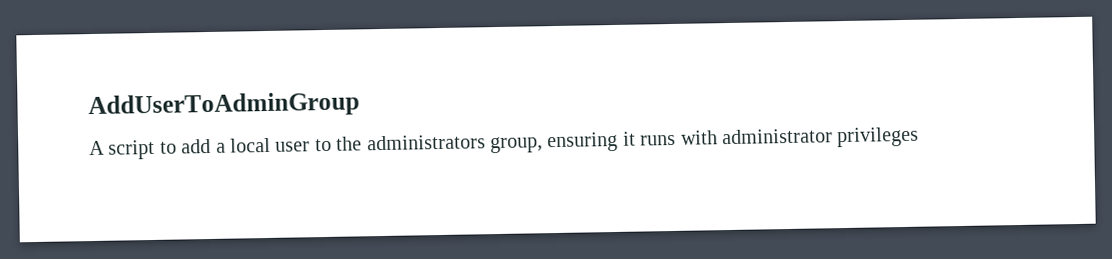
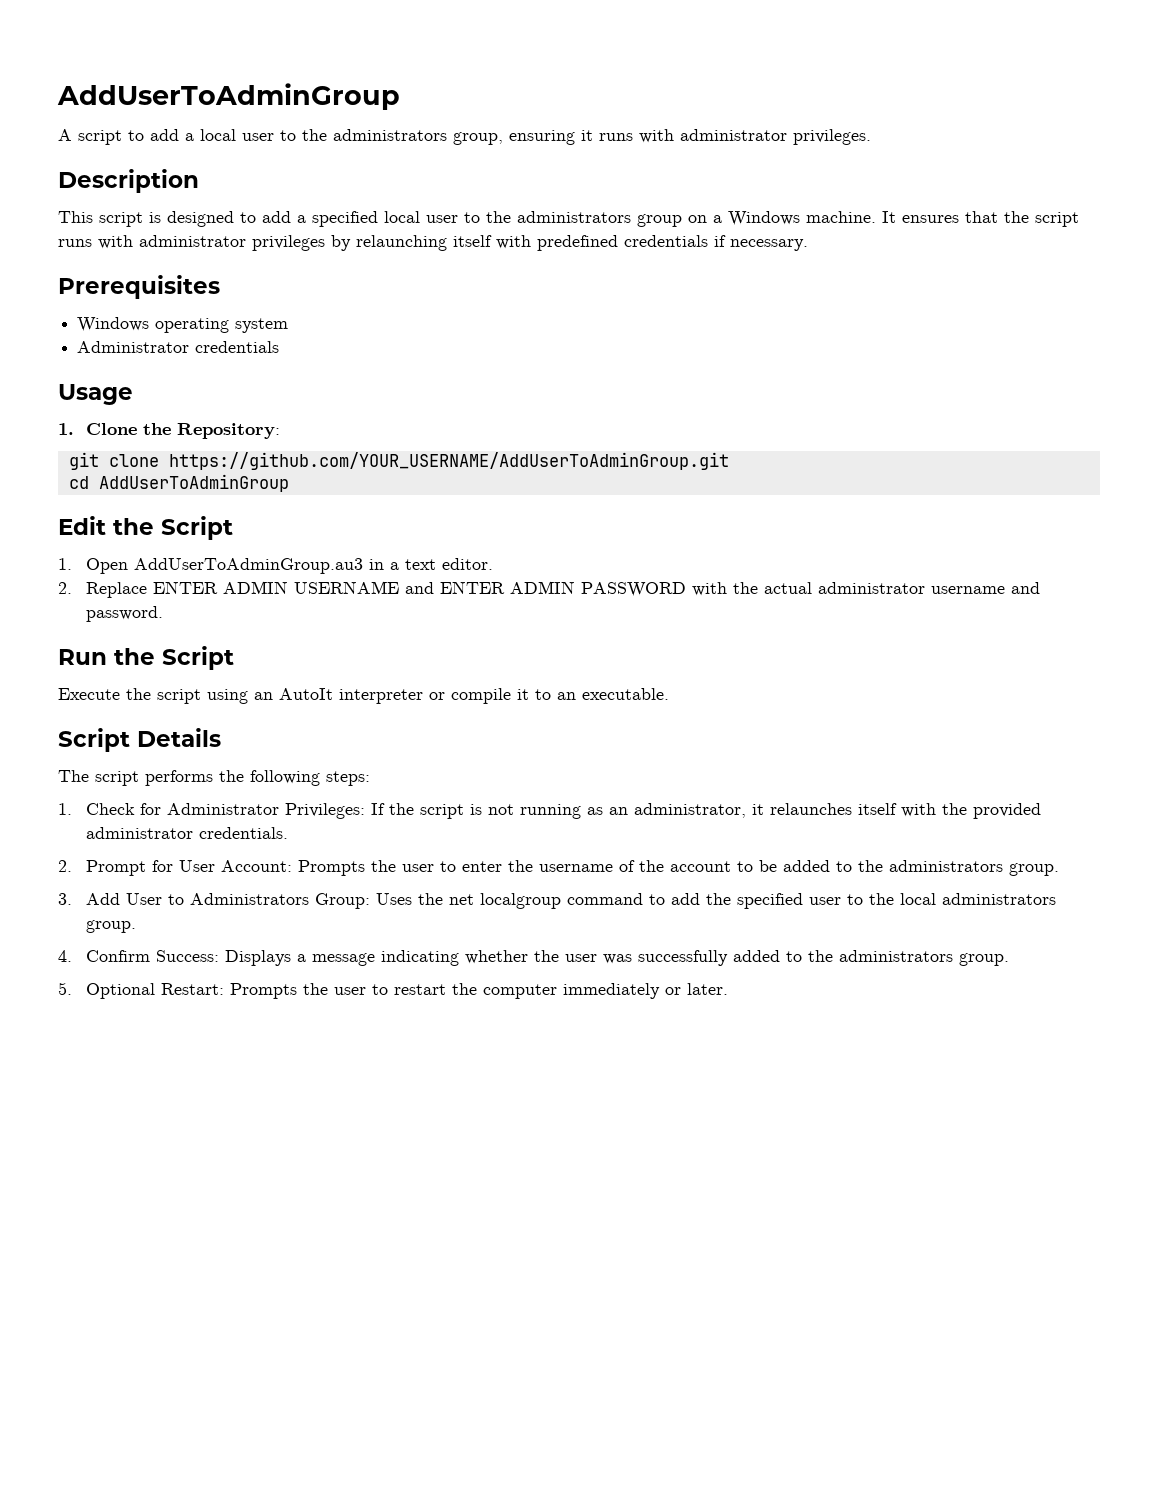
- A script to add a local user to the administrators group, ensuring it runs with administrator privileges
+ A script to add a local user to the administrators group, ensuring it runs with administrator privileges.
+ Description
+ This script is designed to add a specified local user to the administrators group on a Windows machine. It ensures that the script runs with administrator privileges by relaunching itself with predefined credentials if necessary.
+ Prerequisites
+ Windows operating system
+ Administrator credentials
+ Usage
+ 1. Clone the Repository:
+ git clone https://github.com/YOUR_USERNAME/AddUserToAdminGroup.git
+ cd AddUserToAdminGroup
+ Edit the Script
+ 1. Open AddUserToAdminGroup.au3 in a text editor.
+ 2. Replace ENTER ADMIN USERNAME and ENTER ADMIN PASSWORD with the actual administrator username and password.
+ Run the Script
+ Execute the script using an AutoIt interpreter or compile it to an executable.
+ Script Details
+ The script performs the following steps:
+ 1. Check for Administrator Privileges: If the script is not running as an administrator, it relaunches itself with the provided administrator credentials.
+ 2. Prompt for User Account: Prompts the user to enter the username of the account to be added to the administrators group.
+ 3. Add User to Administrators Group: Uses the net localgroup command to add the specified user to the local administrators group.
+ 4. Confirm Success: Displays a message indicating whether the user was successfully added to the administrators group.
+ 5. Optional Restart: Prompts the user to restart the computer immediately or later.

